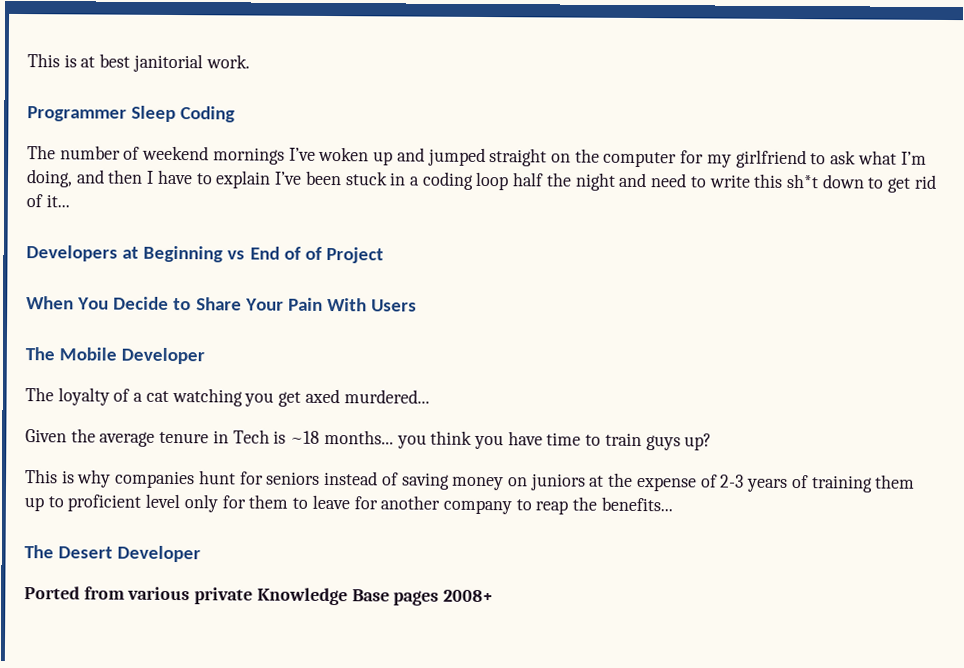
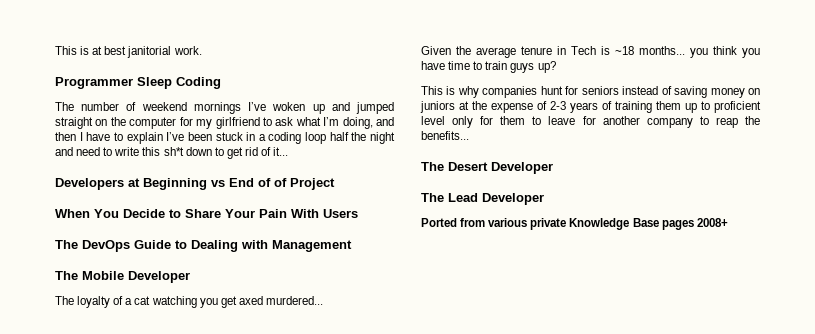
+ The DevOps Guide to Dealing with Management
+ The Lead Developer

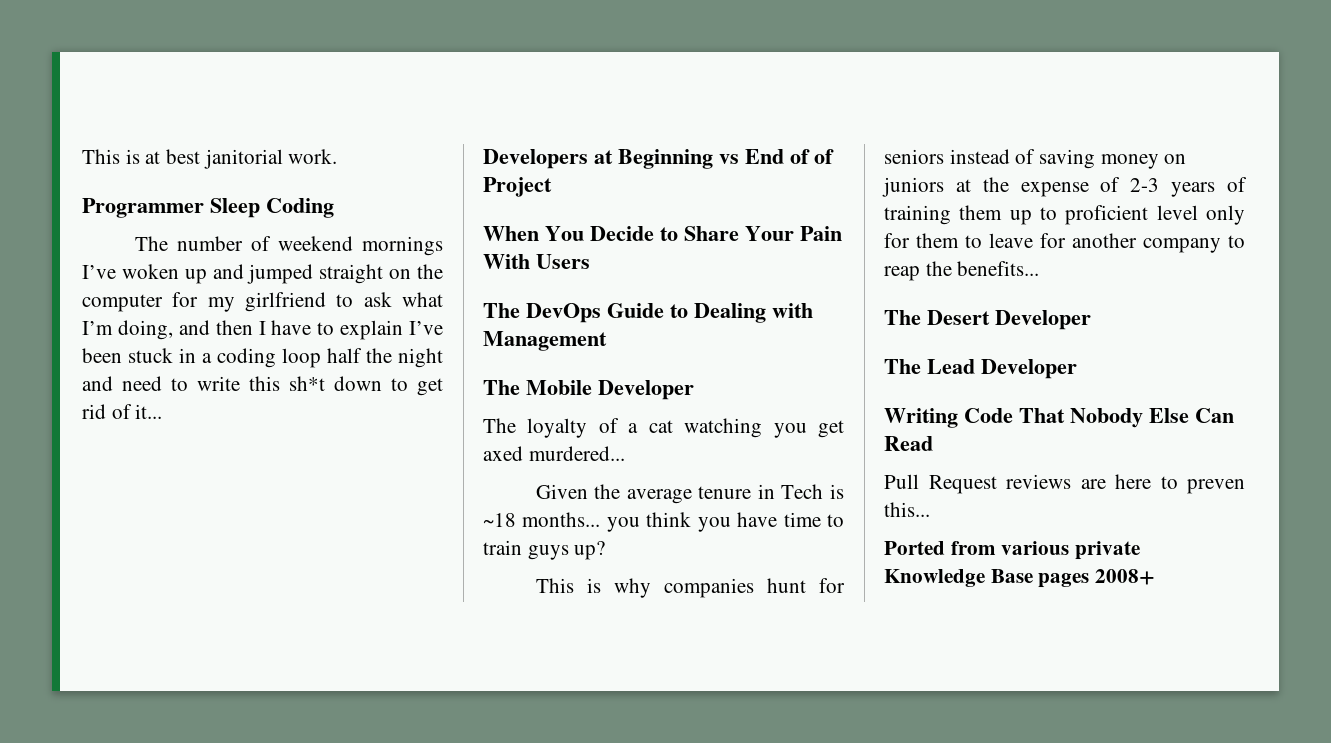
+ Writing Code That Nobody Else Can Read
+ Pull Request reviews are here to preven this...

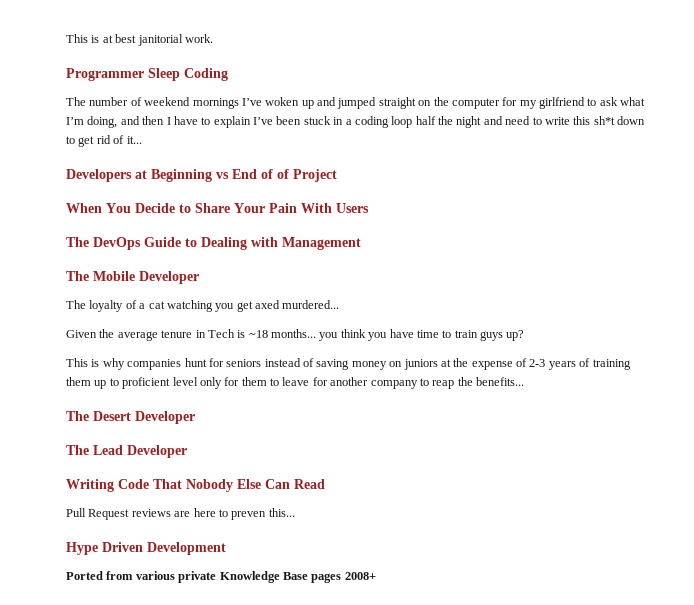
+ Hype Driven Development

